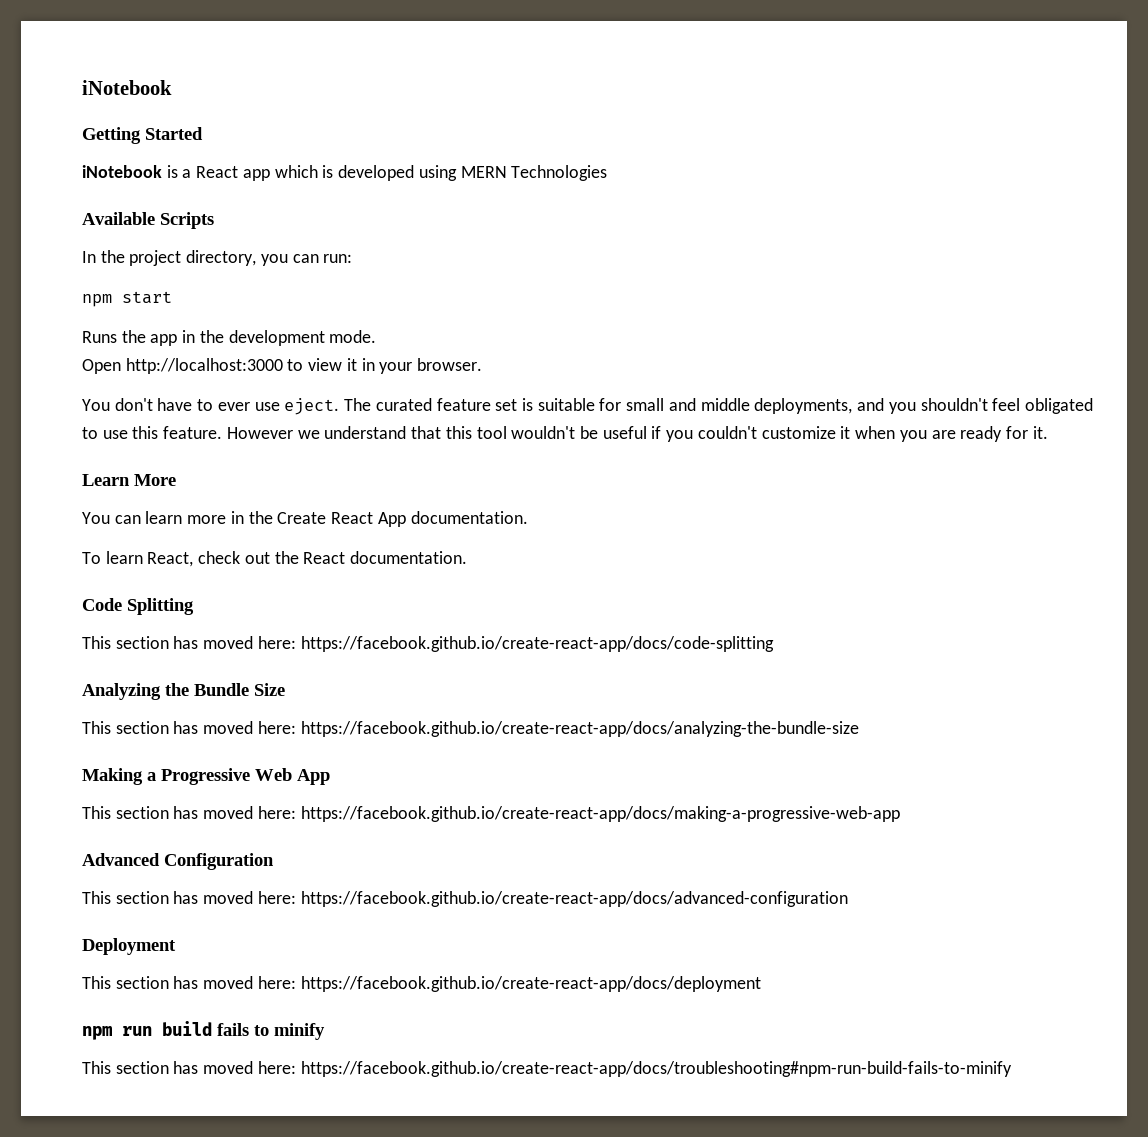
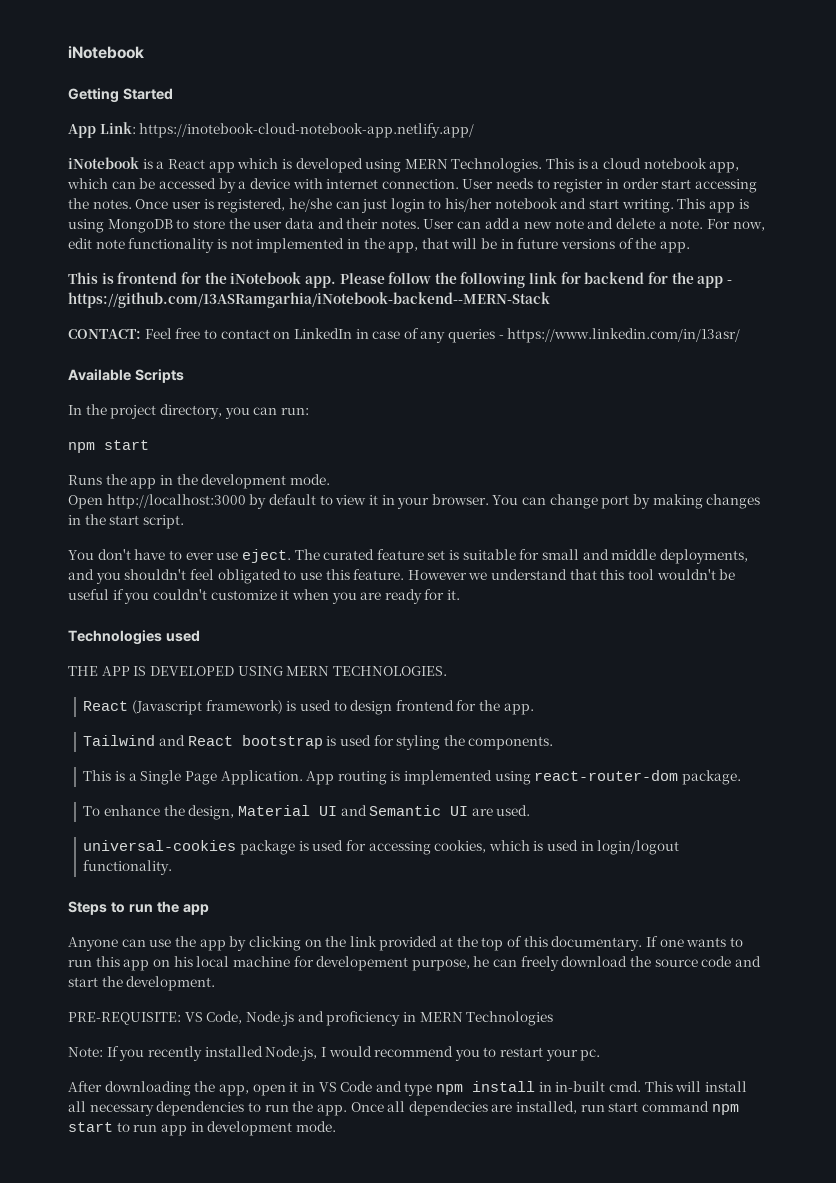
+ App Link: https://inotebook-cloud-notebook-app.netlify.app/
- iNotebook is a React app which is developed using MERN Technologies
+ iNotebook is a React app which is developed using MERN Technologies. This is a cloud notebook app, which can be accessed by a device with internet connection. User needs to register in order start accessing the notes. Once user is registered, he/she can just login to his/her notebook and start writing. This app is using MongoDB to store the user data and their notes. User can add a new note and delete a note. For now, edit note functionality is not implemented in the app, that will be in future versions of the app.
+ This is frontend for the iNotebook app. Please follow the following link for backend for the app - https://github.com/13ASRamgarhia/iNotebook-backend--MERN-Stack
+ CONTACT: Feel free to contact on LinkedIn in case of any queries - https://www.linkedin.com/in/13asr/
- Open http://localhost:3000 to view it in your browser.
+ Open http://localhost:3000 by default to view it in your browser. You can change port by making changes in the start script.
- Learn More
- You can learn more in the Create React App documentation.
- To learn React, check out the React documentation.
- Code Splitting
- This section has moved here: https://facebook.github.io/create-react-app/docs/code-splitting
- Analyzing the Bundle Size
- This section has moved here: https://facebook.github.io/create-react-app/docs/analyzing-the-bundle-size
- Making a Progressive Web App
- This section has moved here: https://facebook.github.io/create-react-app/docs/making-a-progressive-web-app
- Advanced Configuration
- This section has moved here: https://facebook.github.io/create-react-app/docs/advanced-configuration
- Deployment
- This section has moved here: https://facebook.github.io/create-react-app/docs/deployment
- npm run build fails to minify
- This section has moved here: https://facebook.github.io/create-react-app/docs/troubleshooting#npm-run-build-fails-to-minify
+ Technologies used
+ THE APP IS DEVELOPED USING MERN TECHNOLOGIES.
+ React (Javascript framework) is used to design frontend for the app.
+ Tailwind and React bootstrap is used for styling the components.
+ This is a Single Page Application. App routing is implemented using react-router-dom package.
+ To enhance the design, Material UI and Semantic UI are used.
+ universal-cookies package is used for accessing cookies, which is used in login/logout functionality.
+ Steps to run the app
+ Anyone can use the app by clicking on the link provided at the top of this documentary. If one wants to run this app on his local machine for developement purpose, he can freely download the source code and start the development.
+ PRE-REQUISITE: VS Code, Node.js and proficiency in MERN Technologies
+ Note: If you recently installed Node.js, I would recommend you to restart your pc.
+ After downloading the app, open it in VS Code and type npm install in in-built cmd. This will install all necessary dependencies to run the app. Once all dependecies are installed, run start command npm start to run app in development mode.

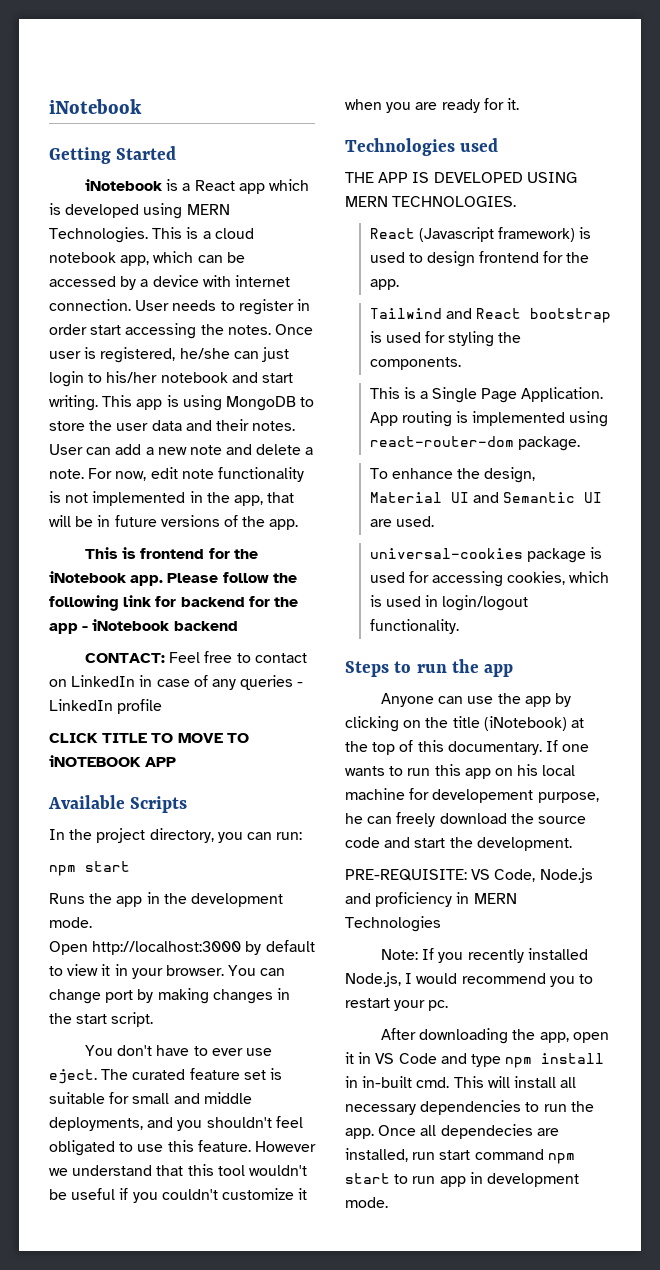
- App Link: https://inotebook-cloud-notebook-app.netlify.app/
- Please follow the following link for backend for the app - https://github.com/13ASRamgarhia/iNotebook-backend--MERN-Stack
+ Please follow the following link for backend for the app - iNotebook backend
- CONTACT: Feel free to contact on LinkedIn in case of any queries - https://www.linkedin.com/in/13asr/
+ CONTACT: Feel free to contact on LinkedIn in case of any queries - LinkedIn profile
+ CLICK TITLE TO MOVE TO iNOTEBOOK APP
- Anyone can use the app by clicking on the link provided at the top of this documentary.
+ Anyone can use the app by clicking on the title (iNotebook) at the top of this documentary.

